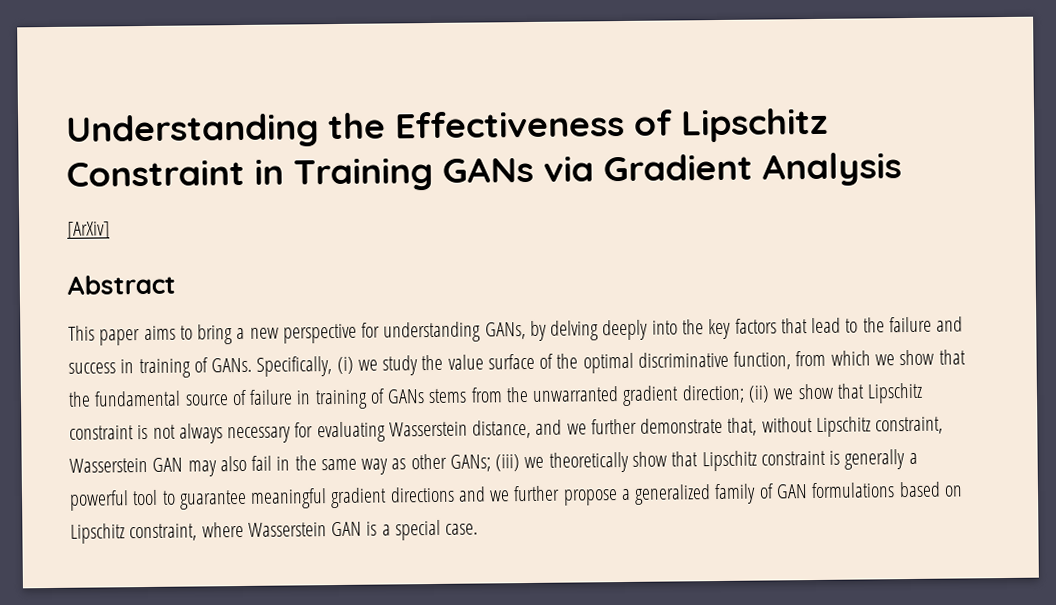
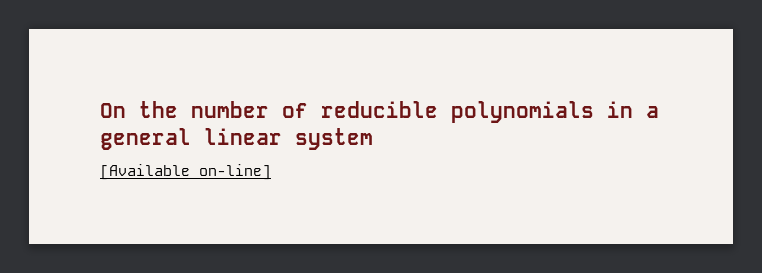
- Understanding the Effectiveness of Lipschitz Constraint in Training GANs via Gradient Analysis
- [ArXiv]
- Abstract
- This paper aims to bring a new perspective for understanding GANs, by delving deeply into the key factors that lead to the failure and success in training of GANs. Specifically, (i) we study the value surface of the optimal discriminative function, from which we show that the fundamental source of failure in training of GANs stems from the unwarranted gradient direction; (ii) we show that Lipschitz constraint is not always necessary for evaluating Wasserstein distance, and we further demonstrate that, without Lipschitz constraint, Wasserstein GAN may also fail in the same way as other GANs; (iii) we theoretically show that Lipschitz constraint is generally a powerful tool to guarantee meaningful gradient directions and we further propose a generalized family of GAN formulations based on Lipschitz constraint, where Wasserstein GAN is a special case.
+ On the number of reducible polynomials in a general linear system
+ [Available on-line]

